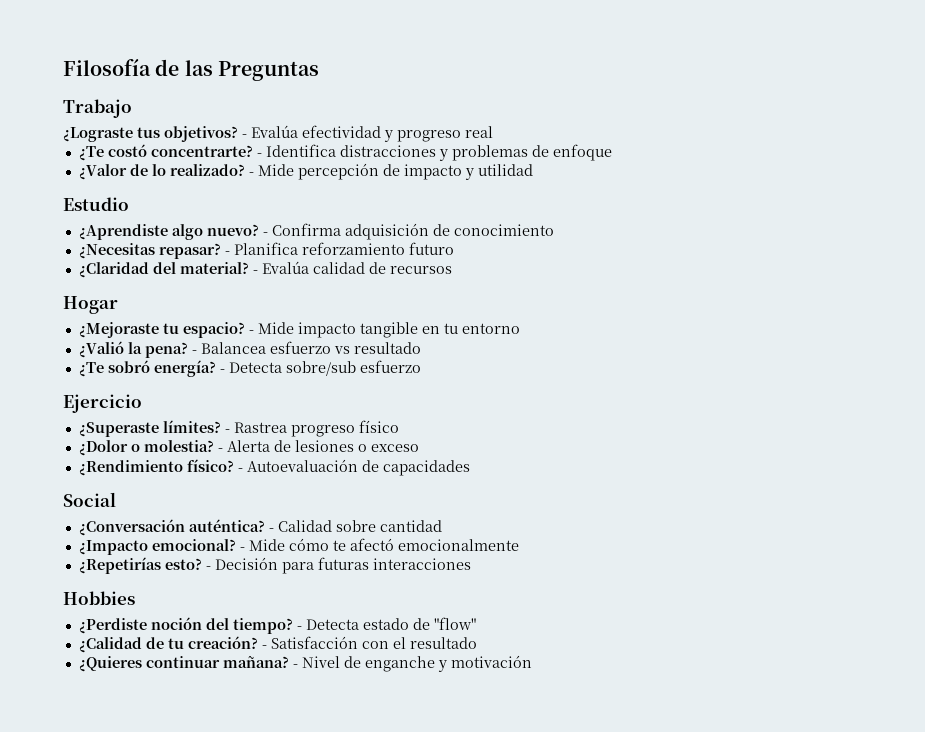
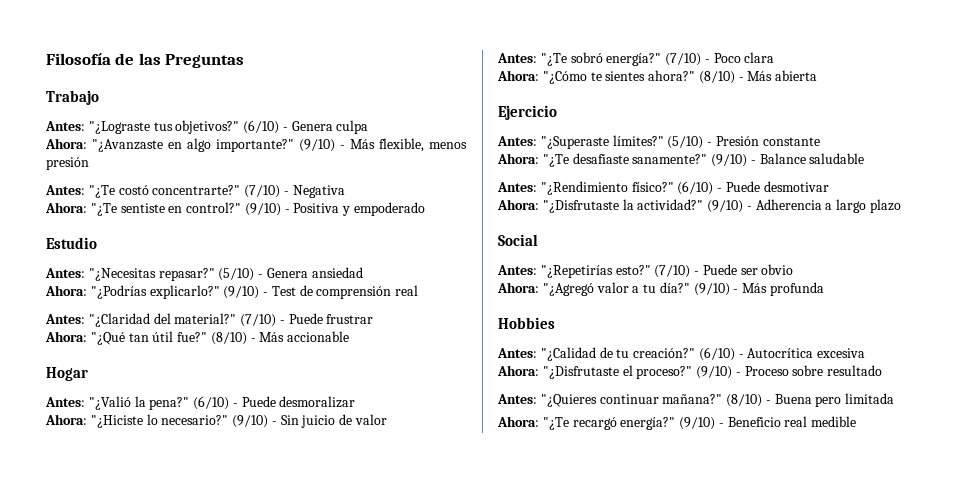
- ¿Lograste tus objetivos? - Evalúa efectividad y progreso real
- ¿Te costó concentrarte? - Identifica distracciones y problemas de enfoque
- ¿Valor de lo realizado? - Mide percepción de impacto y utilidad
+ Antes: "¿Lograste tus objetivos?" (6/10) - Genera culpa
+ Ahora: "¿Avanzaste en algo importante?" (9/10) - Más flexible, menos presión
+ Antes: "¿Te costó concentrarte?" (7/10) - Negativa
+ Ahora: "¿Te sentiste en control?" (9/10) - Positiva y empoderado
  Estudio
- ¿Aprendiste algo nuevo? - Confirma adquisición de conocimiento
- ¿Necesitas repasar? - Planifica reforzamiento futuro
- ¿Claridad del material? - Evalúa calidad de recursos
+ Antes: "¿Necesitas repasar?" (5/10) - Genera ansiedad
+ Ahora: "¿Podrías explicarlo?" (9/10) - Test de comprensión real
+ Antes: "¿Claridad del material?" (7/10) - Puede frustrar
+ Ahora: "¿Qué tan útil fue?" (8/10) - Más accionable
  Hogar
- ¿Mejoraste tu espacio? - Mide impacto tangible en tu entorno
- ¿Valió la pena? - Balancea esfuerzo vs resultado
- ¿Te sobró energía? - Detecta sobre/sub esfuerzo
+ Antes: "¿Valió la pena?" (6/10) - Puede desmoralizar
+ Ahora: "¿Hiciste lo necesario?" (9/10) - Sin juicio de valor
+ Antes: "¿Te sobró energía?" (7/10) - Poco clara
+ Ahora: "¿Cómo te sientes ahora?" (8/10) - Más abierta
  Ejercicio
- ¿Superaste límites? - Rastrea progreso físico
- ¿Dolor o molestia? - Alerta de lesiones o exceso
- ¿Rendimiento físico? - Autoevaluación de capacidades
+ Antes: "¿Superaste límites?" (5/10) - Presión constante
+ Ahora: "¿Te desafiaste sanamente?" (9/10) - Balance saludable
+ Antes: "¿Rendimiento físico?" (6/10) - Puede desmotivar
+ Ahora: "¿Disfrutaste la actividad?" (9/10) - Adherencia a largo plazo
  Social
- ¿Conversación auténtica? - Calidad sobre cantidad
- ¿Impacto emocional? - Mide cómo te afectó emocionalmente
- ¿Repetirías esto? - Decisión para futuras interacciones
+ Antes: "¿Repetirías esto?" (7/10) - Puede ser obvio
+ Ahora: "¿Agregó valor a tu día?" (9/10) - Más profunda
  Hobbies
- ¿Perdiste noción del tiempo? - Detecta estado de "flow"
- ¿Calidad de tu creación? - Satisfacción con el resultado
- ¿Quieres continuar mañana? - Nivel de enganche y motivación
+ Antes: "¿Calidad de tu creación?" (6/10) - Autocrítica excesiva
+ Ahora: "¿Disfrutaste el proceso?" (9/10) - Proceso sobre resultado
+ Antes: "¿Quieres continuar mañana?" (8/10) - Buena pero limitada
+ Ahora: "¿Te recargó energía?" (9/10) - Beneficio real medible

